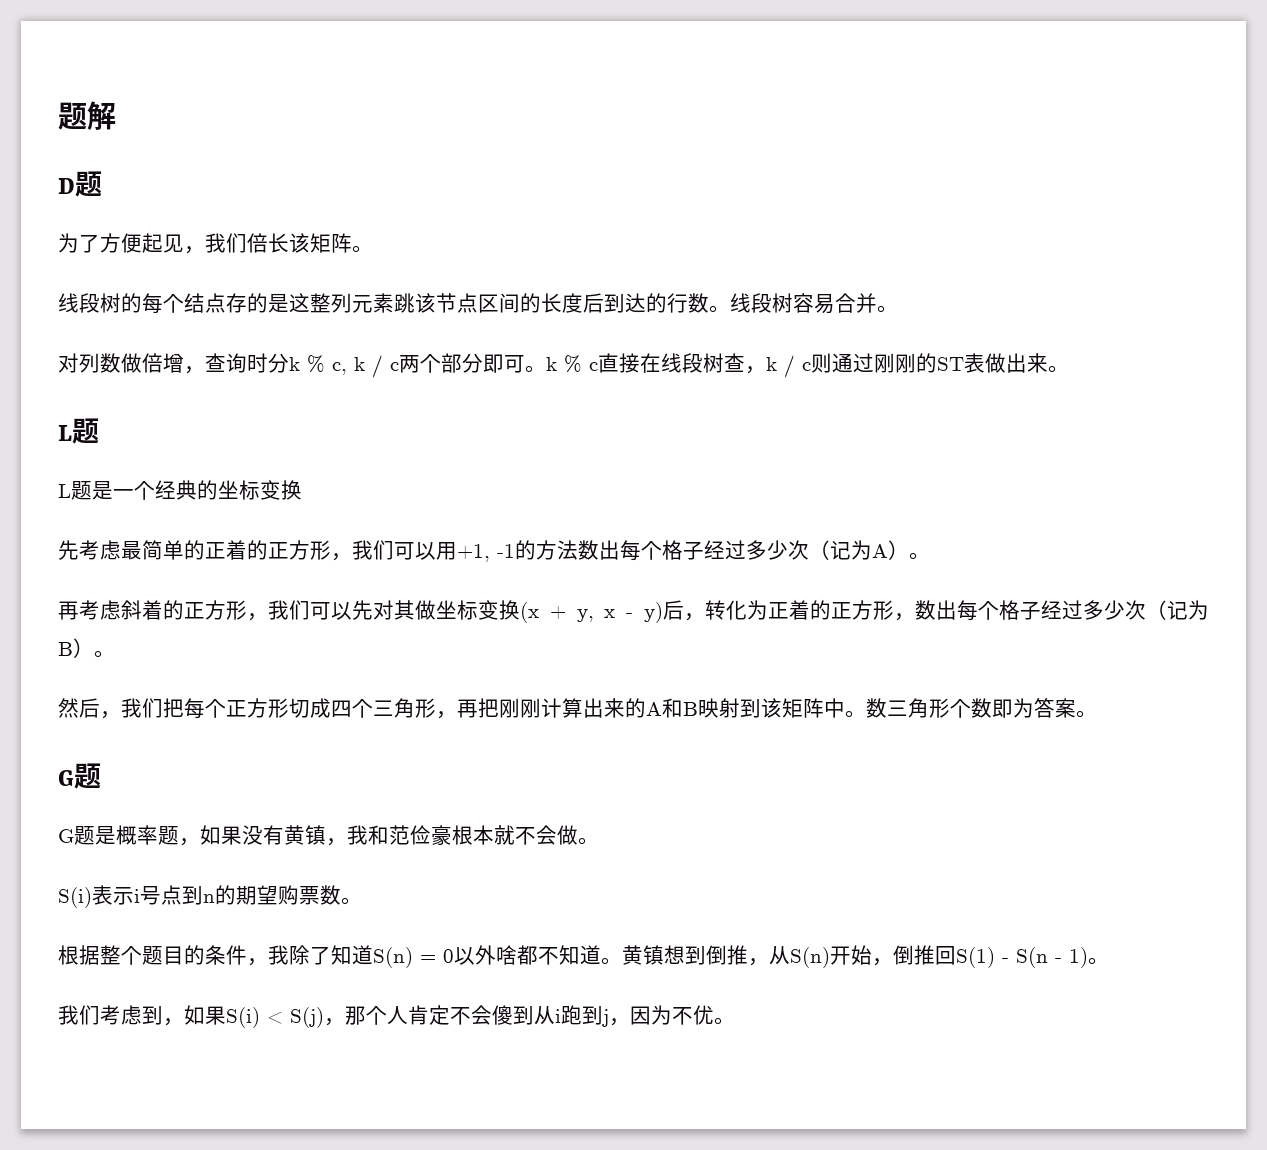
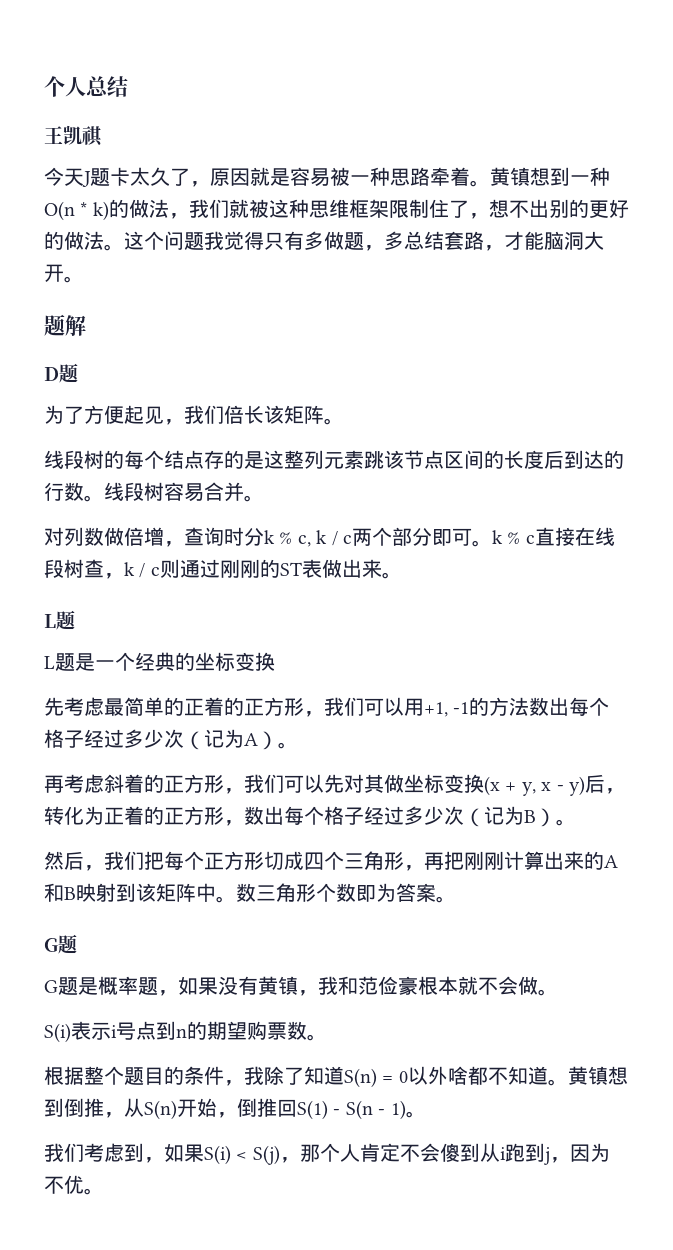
+ 个人总结
+ 王凯祺
+ 今天J题卡太久了，原因就是容易被一种思路牵着。黄镇想到一种O(n * k)的做法，我们就被这种思维框架限制住了，想不出别的更好的做法。这个问题我觉得只有多做题，多总结套路，才能脑洞大开。

